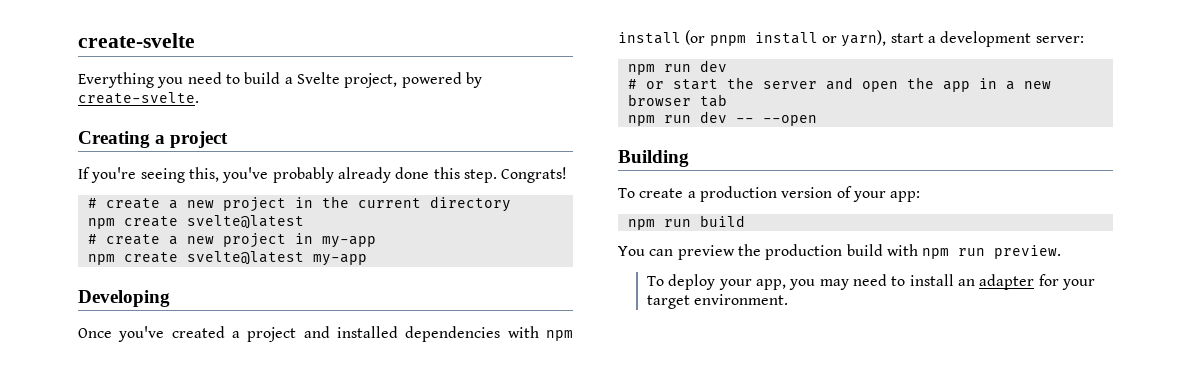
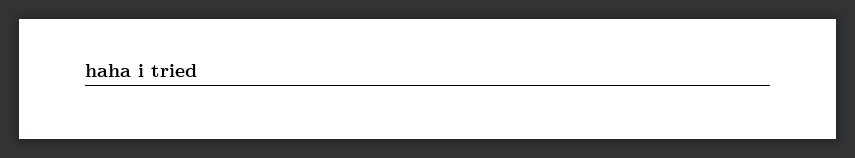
- create-svelte
- Everything you need to build a Svelte project, powered by create-svelte.
- Creating a project
- If you're seeing this, you've probably already done this step. Congrats!
- # create a new project in the current directory
- npm create svelte@latest
- # create a new project in my-app
- npm create svelte@latest my-app
- Developing
- Once you've created a project and installed dependencies with npm install (or pnpm install or yarn), start a development server:
- npm run dev
- # or start the server and open the app in a new browser tab
- npm run dev -- --open
- Building
- To create a production version of your app:
- npm run build
- You can preview the production build with npm run preview.
- To deploy your app, you may need to install an adapter for your target environment.
+ haha i tried

